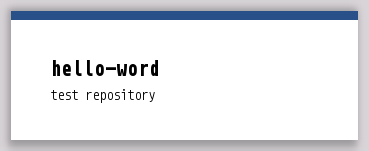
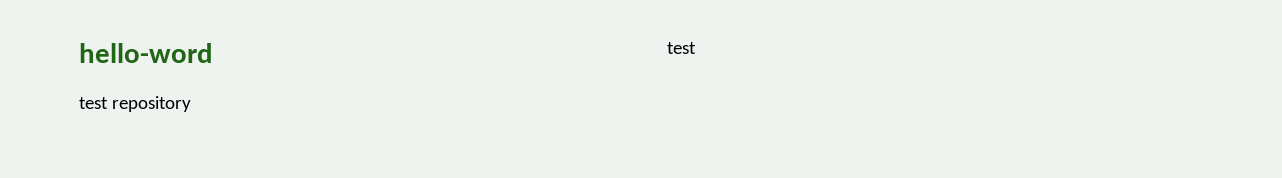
  test repository
+ test

